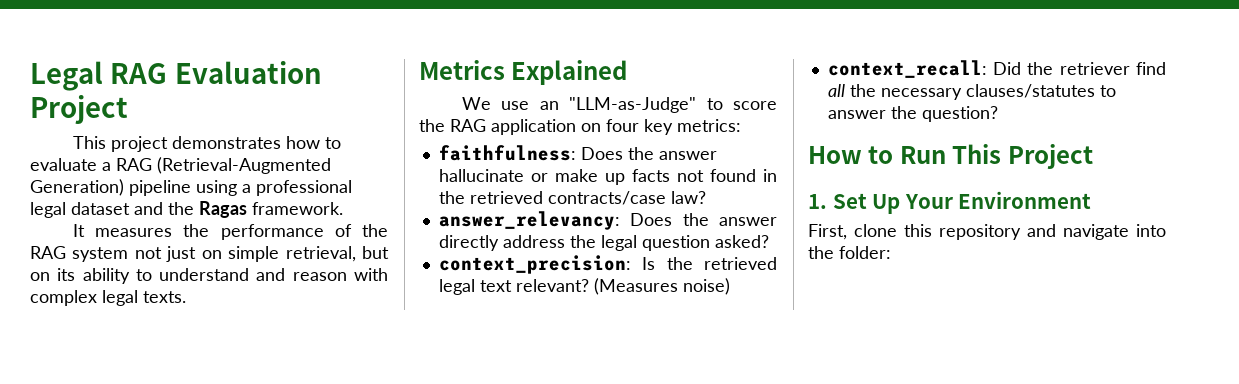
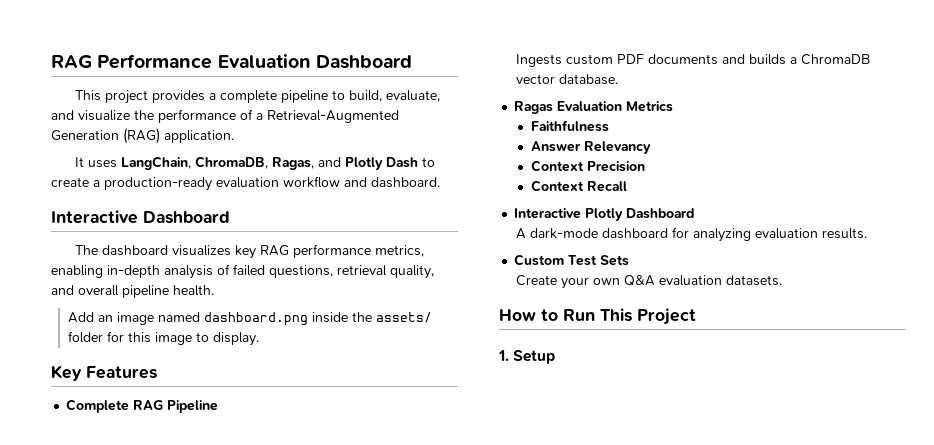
- Legal RAG Evaluation Project
- This project demonstrates how to evaluate a RAG (Retrieval-Augmented Generation) pipeline using a professional legal dataset and the Ragas framework.
- It measures the performance of the RAG system not just on simple retrieval, but on its ability to understand and reason with complex legal texts.
- Metrics Explained
- We use an "LLM-as-Judge" to score the RAG application on four key metrics:
- faithfulness: Does the answer hallucinate or make up facts not found in the retrieved contracts/case law?
- answer_relevancy: Does the answer directly address the legal question asked?
- context_precision: Is the retrieved legal text relevant? (Measures noise)
- context_recall: Did the retriever find all the necessary clauses/statutes to answer the question?
+ RAG Performance Evaluation Dashboard
+ This project provides a complete pipeline to build, evaluate, and visualize the performance of a Retrieval-Augmented Generation (RAG) application.
+ It uses LangChain, ChromaDB, Ragas, and Plotly Dash to create a production-ready evaluation workflow and dashboard.
+ Interactive Dashboard
+ The dashboard visualizes key RAG performance metrics, enabling in-depth analysis of failed questions, retrieval quality, and overall pipeline health.
+ Add an image named dashboard.png inside the assets/ folder for this image to display.
+ Key Features
+ Complete RAG Pipeline
+ Ingests custom PDF documents and builds a ChromaDB vector database.
+ Ragas Evaluation Metrics
+ Faithfulness
+ Answer Relevancy
+ Context Precision
+ Context Recall
+ Interactive Plotly Dashboard
+ A dark-mode dashboard for analyzing evaluation results.
+ Custom Test Sets
+ Create your own Q&A evaluation datasets.
- 1. Set Up Your Environment
- First, clone this repository and navigate into the folder:
+ 1. Setup

